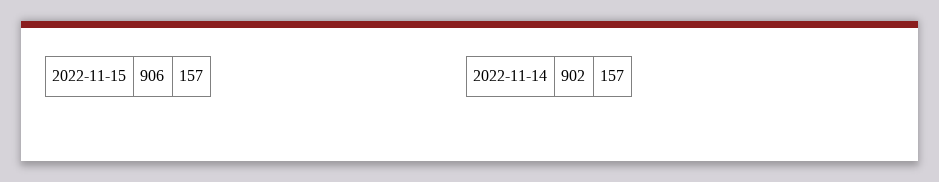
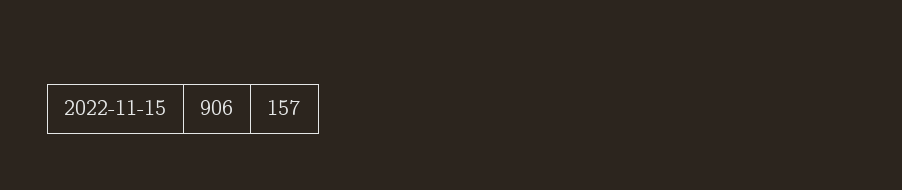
- 2022-11-14 | 902 | 157

